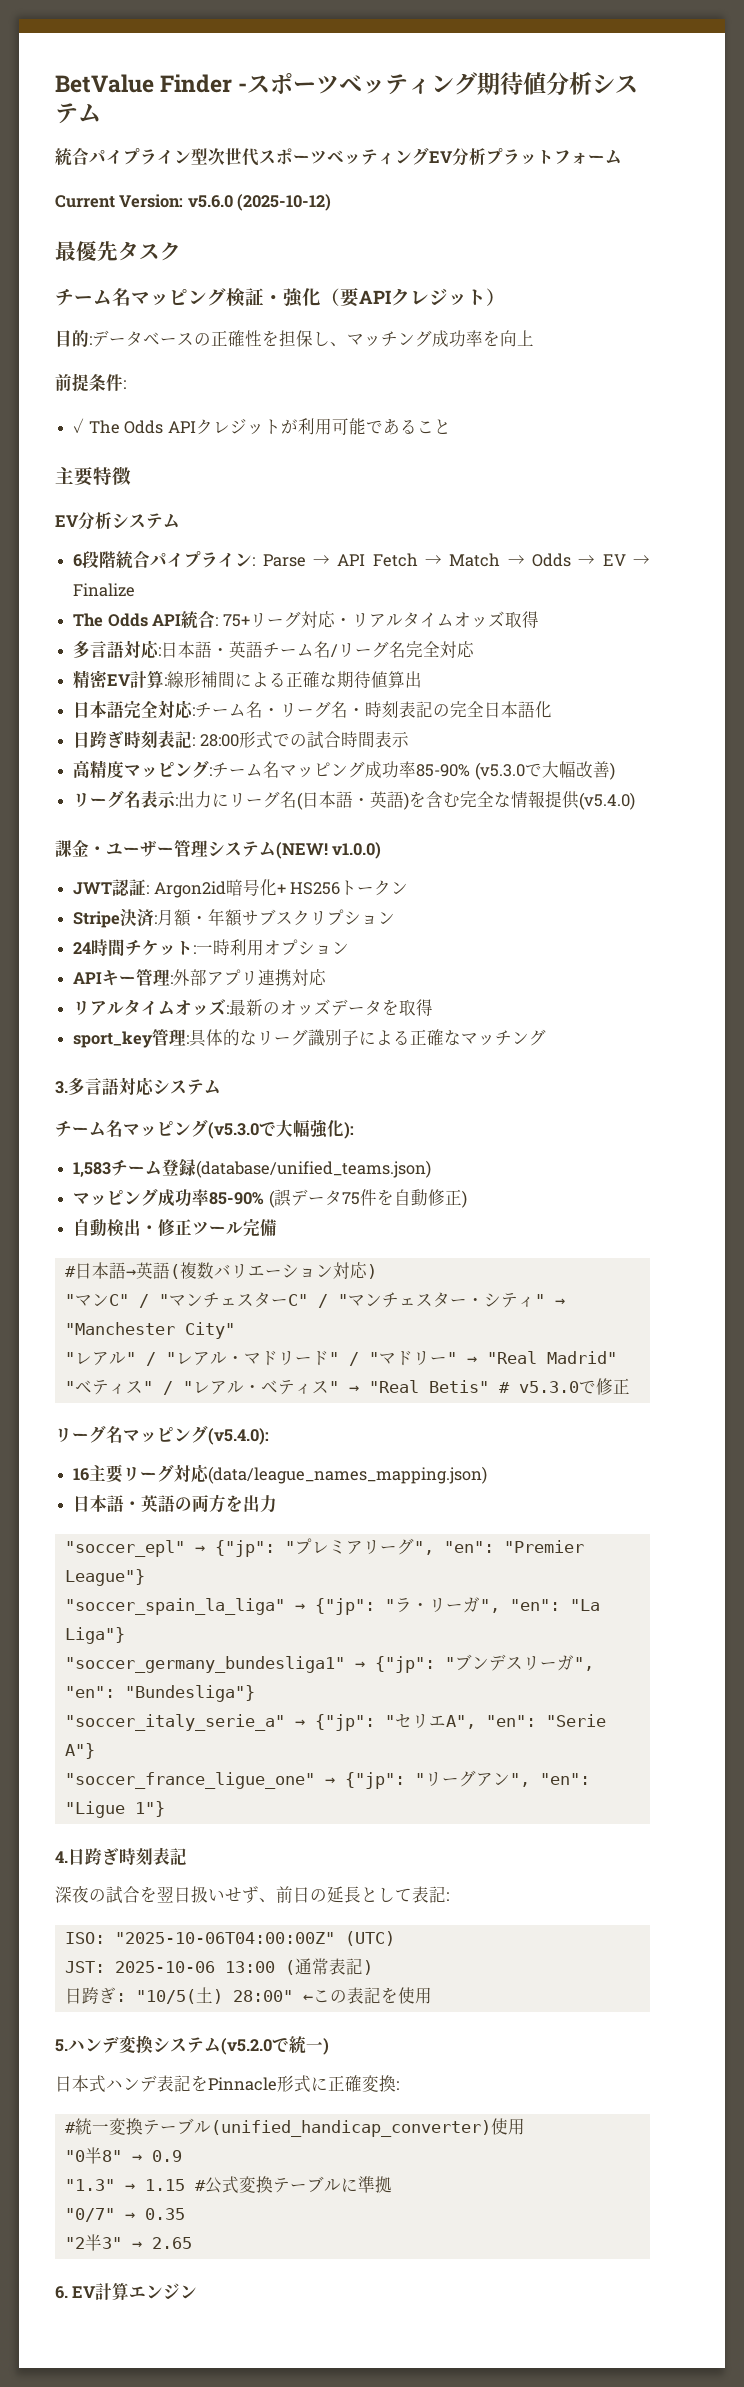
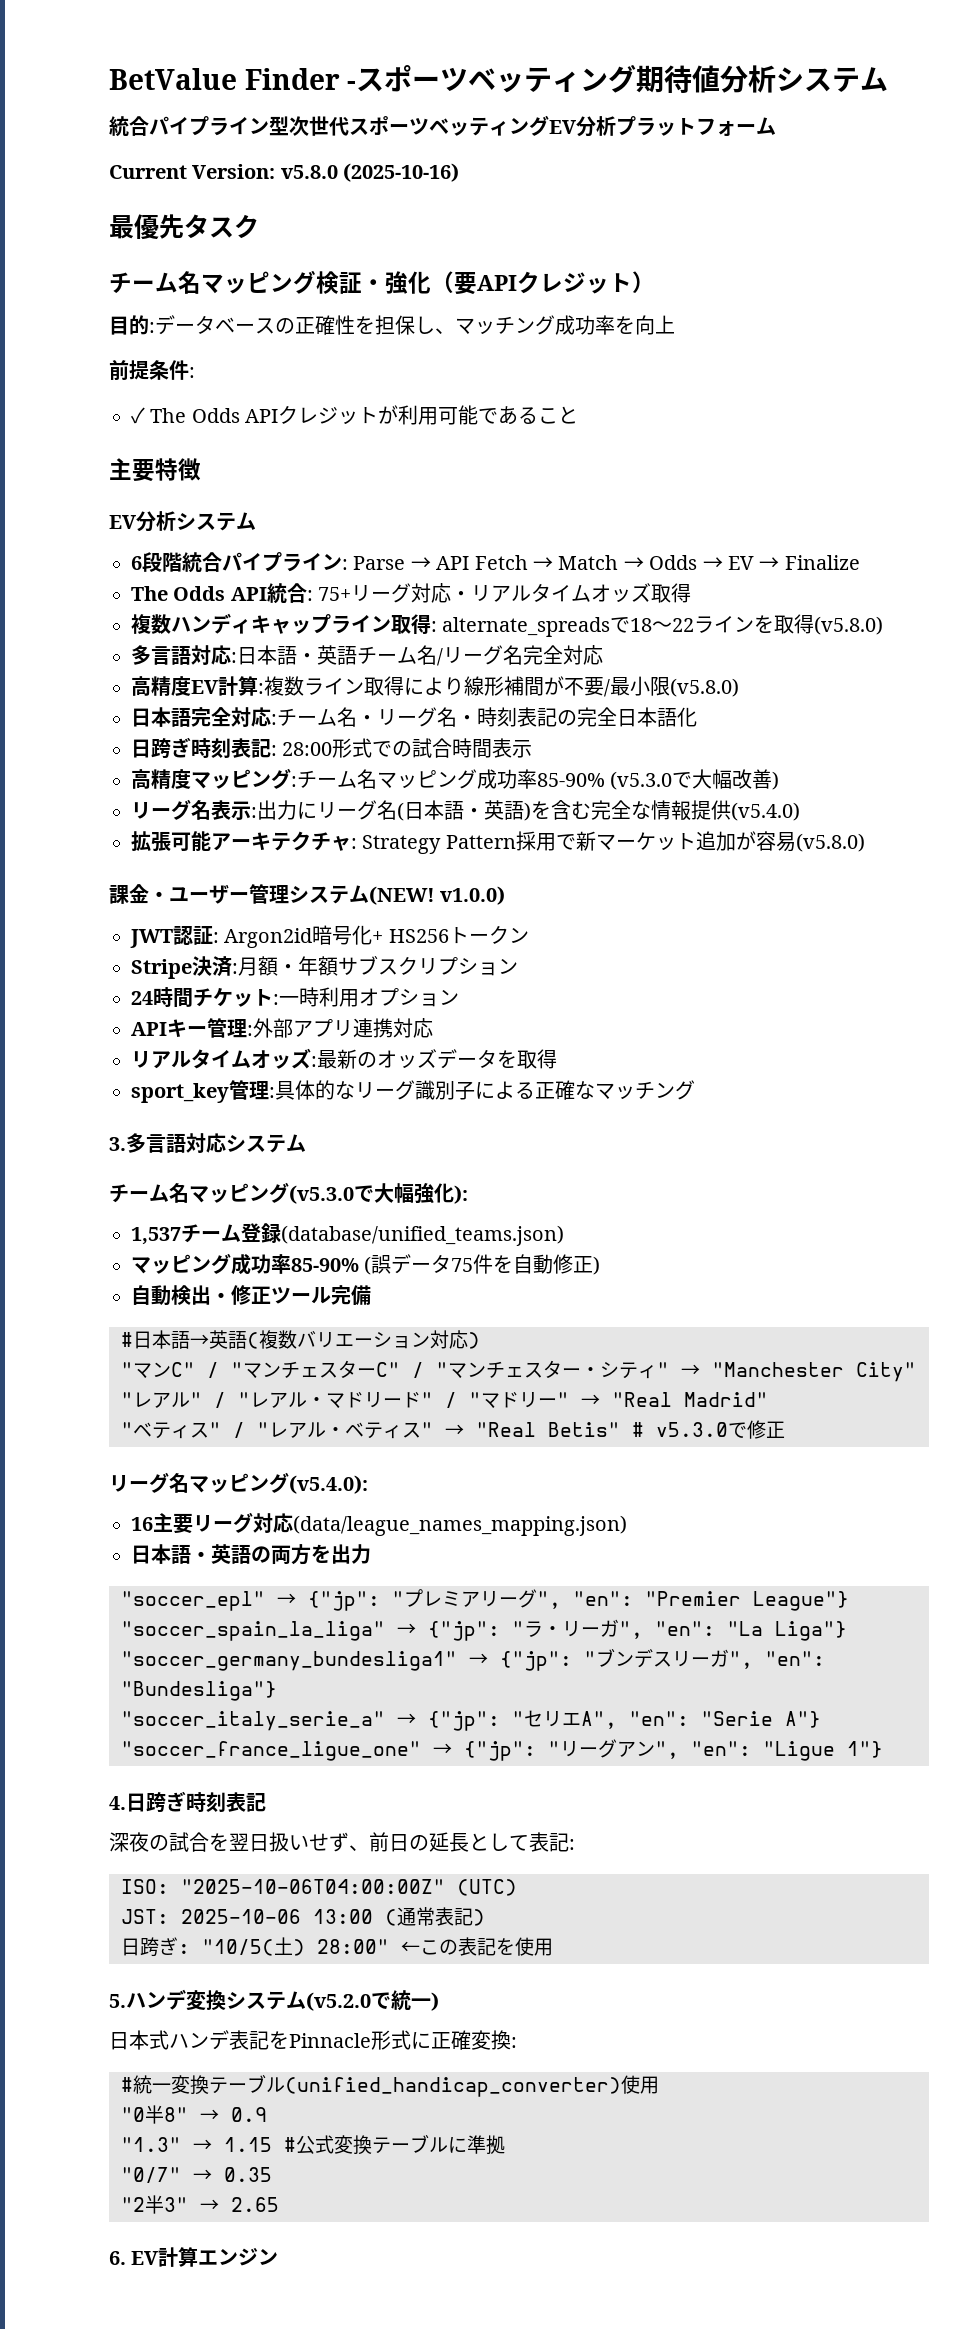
- Current Version: v5.6.0 (2025-10-12)
+ Current Version: v5.8.0 (2025-10-16)
+ 複数ハンディキャップライン取得: alternate_spreadsで18～22ラインを取得(v5.8.0)
- 精密EV計算:線形補間による正確な期待値算出
+ 高精度EV計算:複数ライン取得により線形補間が不要/最小限(v5.8.0)
+ 拡張可能アーキテクチャ: Strategy Pattern採用で新マーケット追加が容易(v5.8.0)
- 1,583チーム登録(database/unified_teams.json)
+ 1,537チーム登録(database/unified_teams.json)

